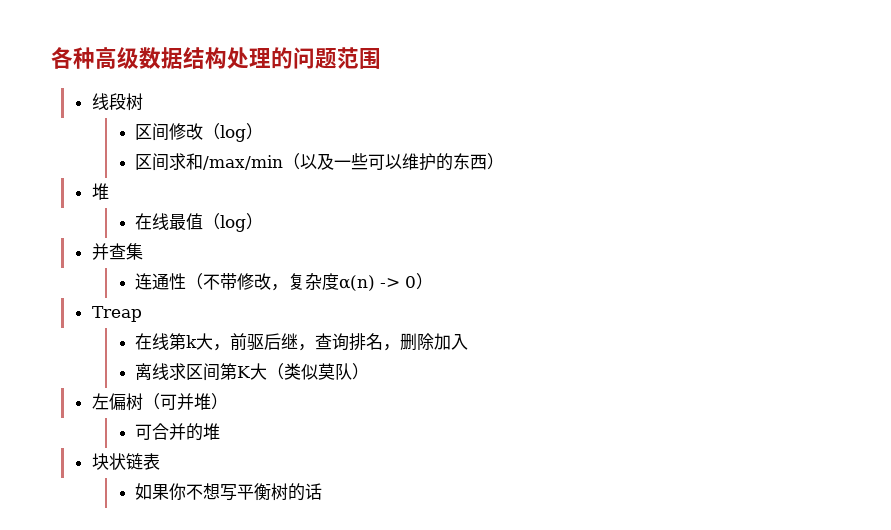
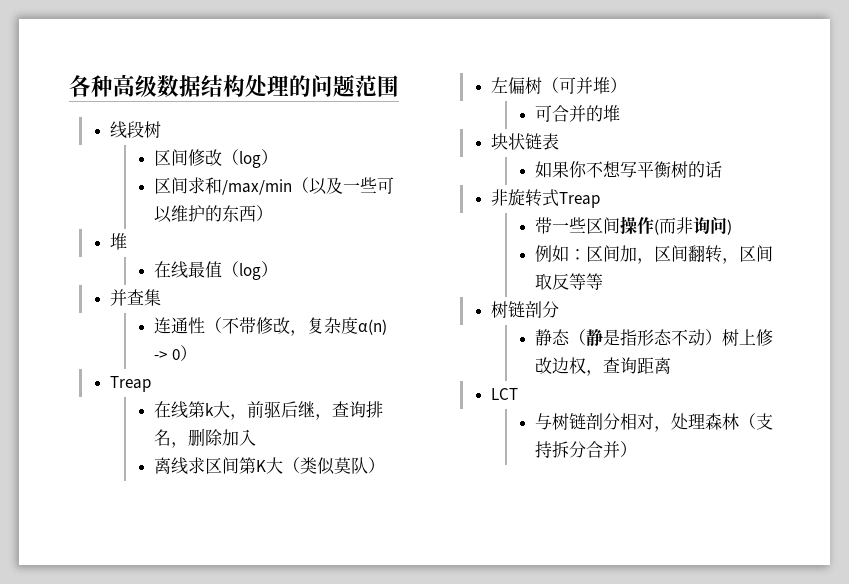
+ 非旋转式Treap
+ 带一些区间操作(而非询问)
+ 例如：区间加，区间翻转，区间取反等等
+ 树链剖分
+ 静态（静是指形态不动）树上修改边权，查询距离
+ LCT
+ 与树链剖分相对，处理森林（支持拆分合并）

